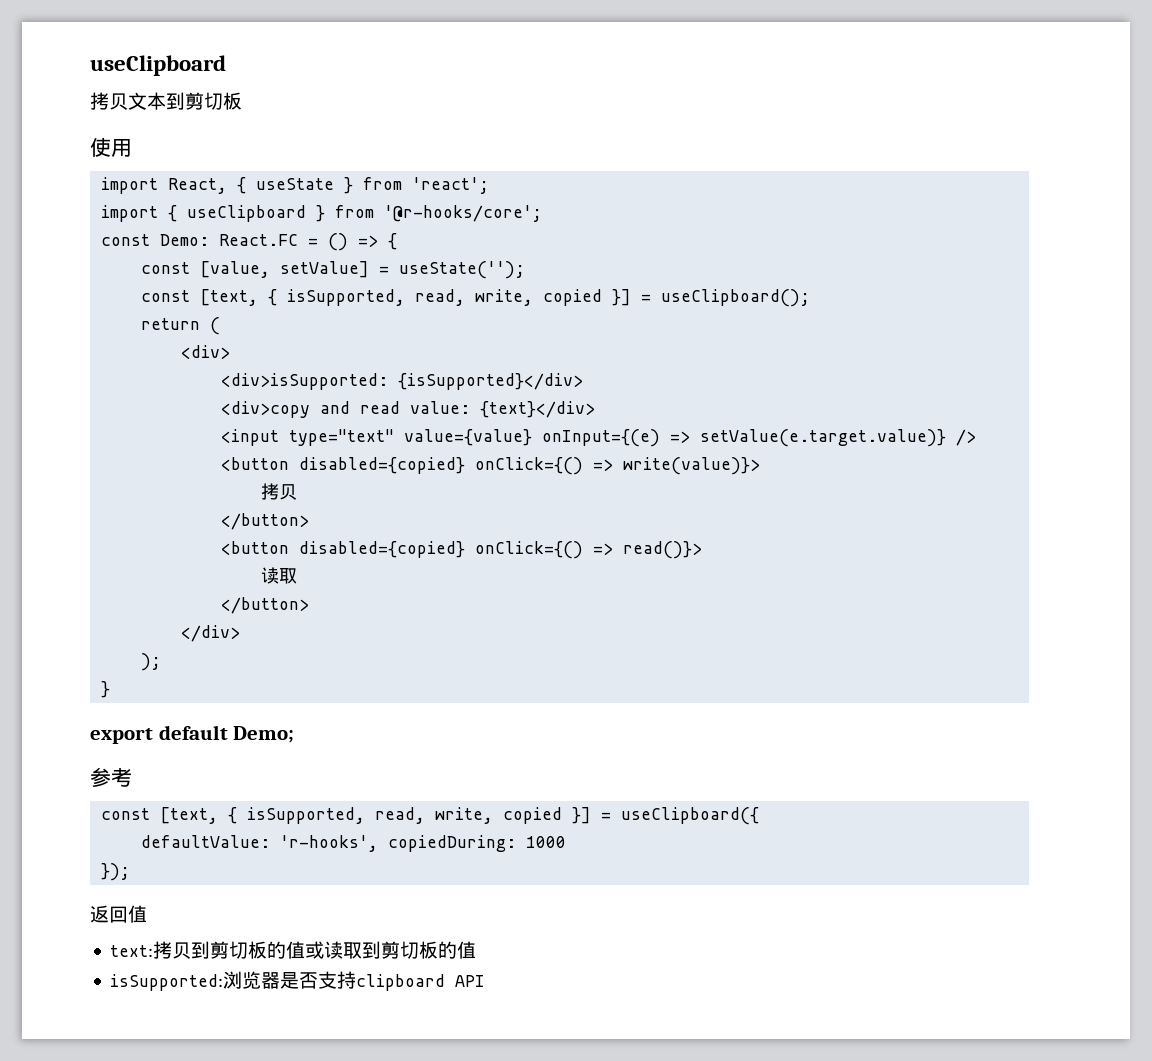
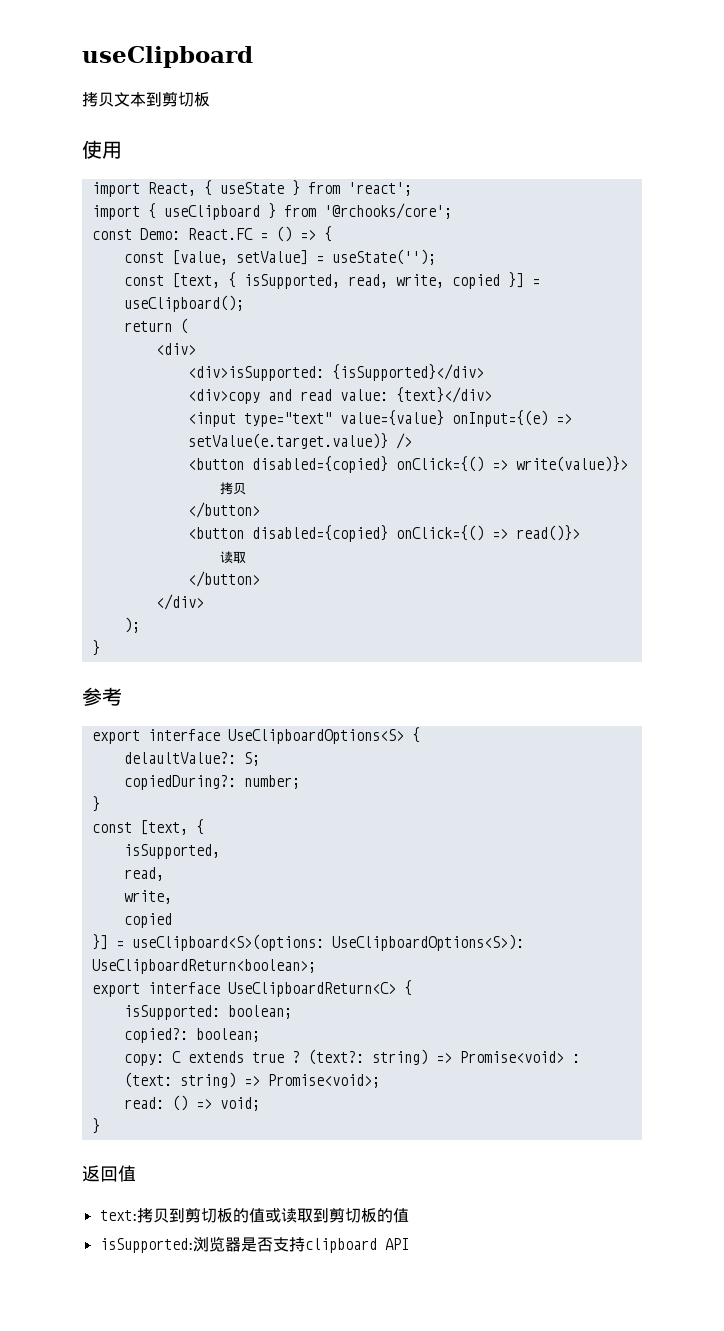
- import { useClipboard } from '@r-hooks/core';
+ import { useClipboard } from '@rchooks/core';
- export default Demo;
  参考
- const [text, { isSupported, read, write, copied }] = useClipboard({
- defaultValue: 'r-hooks', copiedDuring: 1000
- });
+ export interface UseClipboardOptions<S> {
+ delaultValue?: S;
+ copiedDuring?: number;
+ }
+ const [text, {
+ isSupported,
+ read,
+ write,
+ copied
+ }] = useClipboard<S>(options: UseClipboardOptions<S>): UseClipboardReturn<boolean>;
+ export interface UseClipboardReturn<C> {
+ isSupported: boolean;
+ copied?: boolean;
+ copy: C extends true ? (text?: string) => Promise<void> : (text: string) => Promise<void>;
+ read: () => void;
+ }

